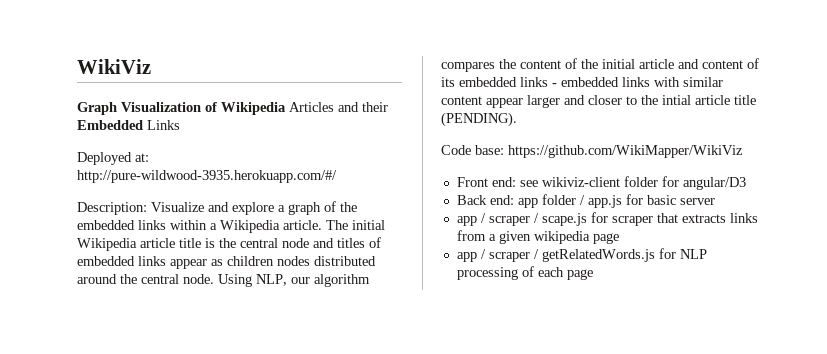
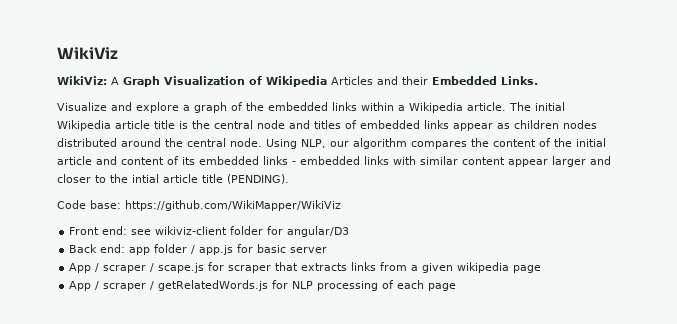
- Graph Visualization of Wikipedia Articles and their Embedded Links
- Deployed at: http://pure-wildwood-3935.herokuapp.com/#/
- Description: Visualize and explore a graph of the embedded links within a Wikipedia article.
+ WikiViz: A Graph Visualization of Wikipedia Articles and their Embedded Links.
+ Visualize and explore a graph of the embedded links within a Wikipedia article.
- app / scraper / scape.js for scraper that extracts links from a given wikipedia page
+ App / scraper / scape.js for scraper that extracts links from a given wikipedia page
- app / scraper / getRelatedWords.js for NLP processing of each page
+ App / scraper / getRelatedWords.js for NLP processing of each page

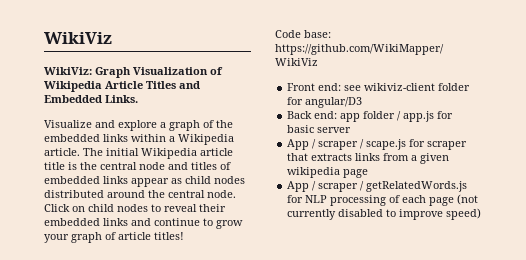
- WikiViz: A Graph Visualization of Wikipedia Articles and their Embedded Links.
+ WikiViz: Graph Visualization of Wikipedia Article Titles and Embedded Links.
- The initial Wikipedia article title is the central node and titles of embedded links appear as children nodes distributed around the central node.
+ The initial Wikipedia article title is the central node and titles of embedded links appear as child nodes distributed around the central node.
- Using NLP, our algorithm compares the content of the initial article and content of its embedded links - embedded links with similar content appear larger and closer to the intial article title (PENDING).
+ Click on child nodes to reveal their embedded links and continue to grow your graph of article titles!
- App / scraper / getRelatedWords.js for NLP processing of each page
+ App / scraper / getRelatedWords.js for NLP processing of each page (not currently disabled to improve speed)

